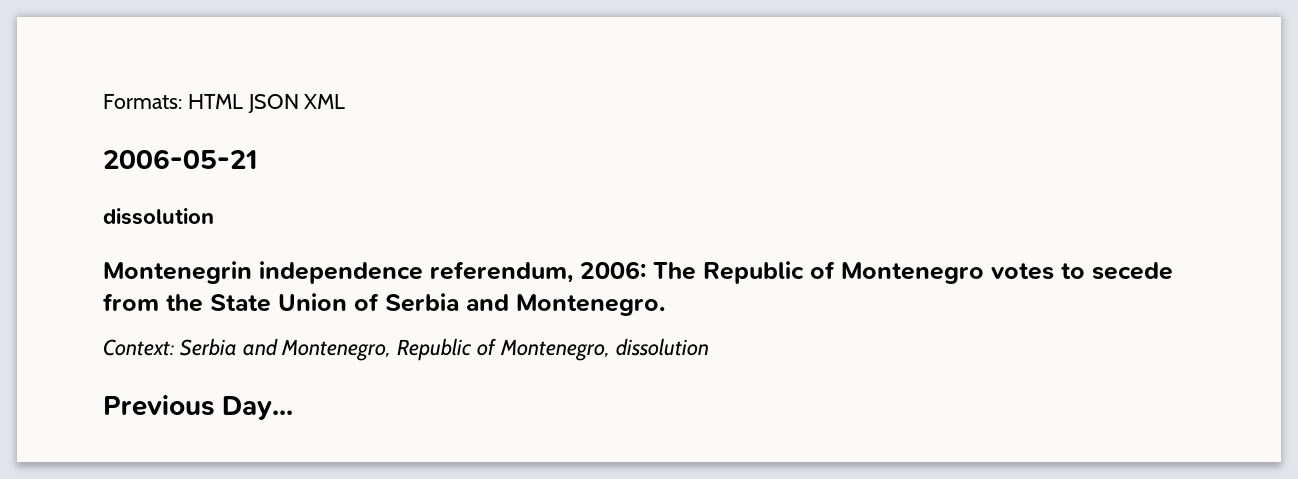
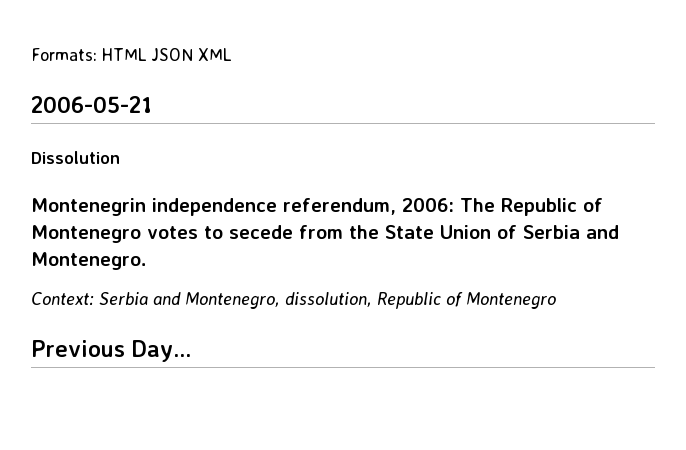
  2006-05-21
- dissolution
+ Dissolution
- Context: Serbia and Montenegro, Republic of Montenegro, dissolution
+ Context: Serbia and Montenegro, dissolution, Republic of Montenegro

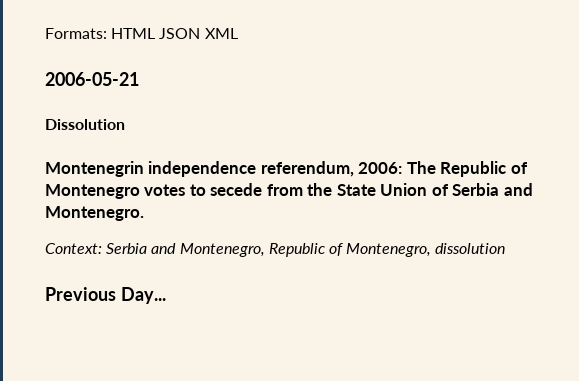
- Context: Serbia and Montenegro, dissolution, Republic of Montenegro
+ Context: Serbia and Montenegro, Republic of Montenegro, dissolution

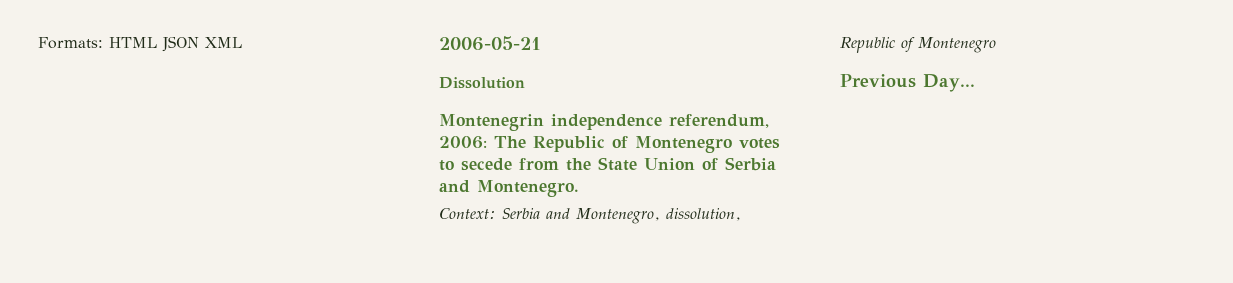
- Context: Serbia and Montenegro, Republic of Montenegro, dissolution
+ Context: Serbia and Montenegro, dissolution, Republic of Montenegro

